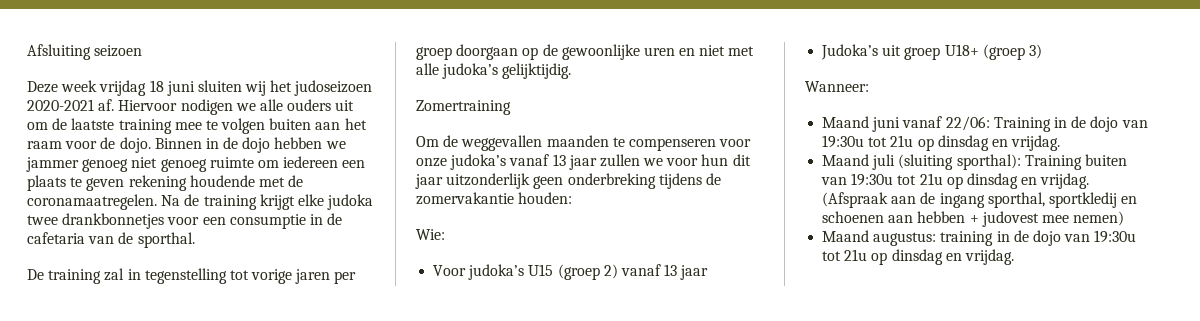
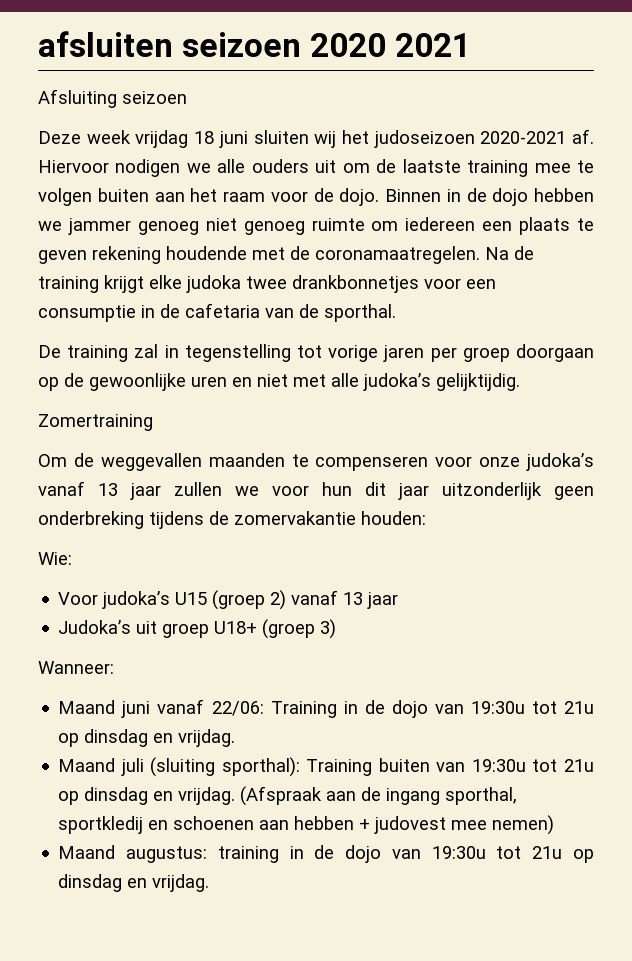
+ afsluiten seizoen 2020 2021

